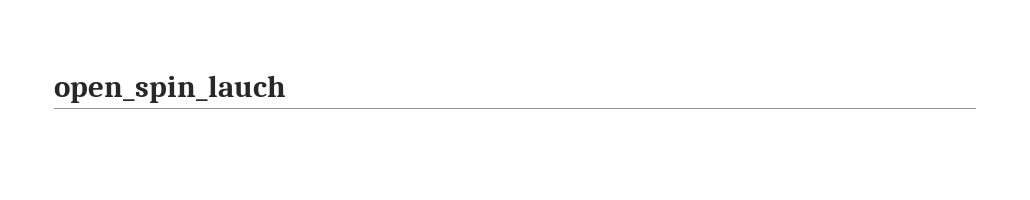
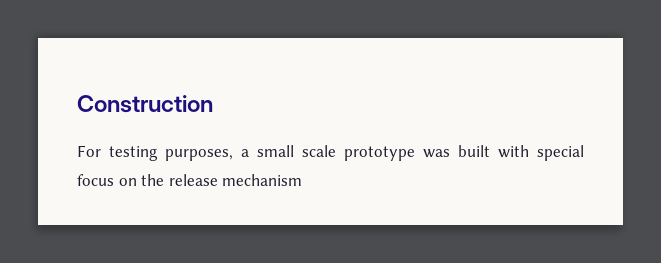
- open_spin_lauch
+ Construction
+ For testing purposes, a small scale prototype was built with special focus on the release mechanism

